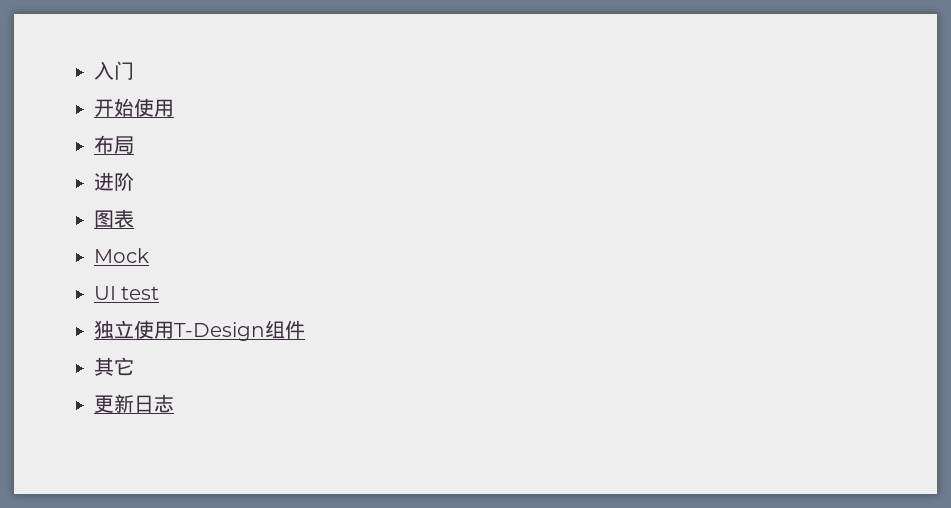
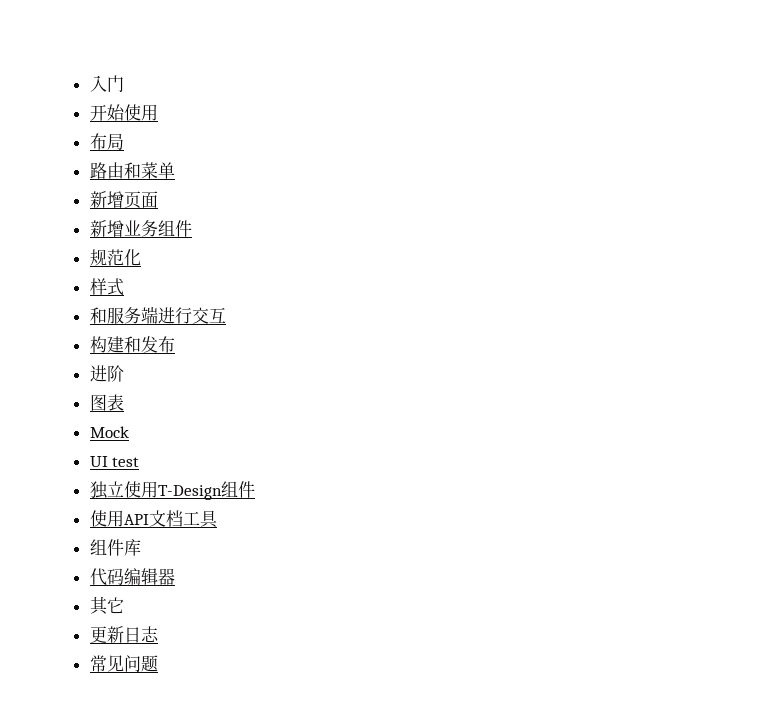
+ 路由和菜单
+ 新增页面
+ 新增业务组件
+ 规范化
+ 样式
+ 和服务端进行交互
+ 构建和发布
+ 使用API文档工具
+ 组件库
+ 代码编辑器
+ 常见问题

